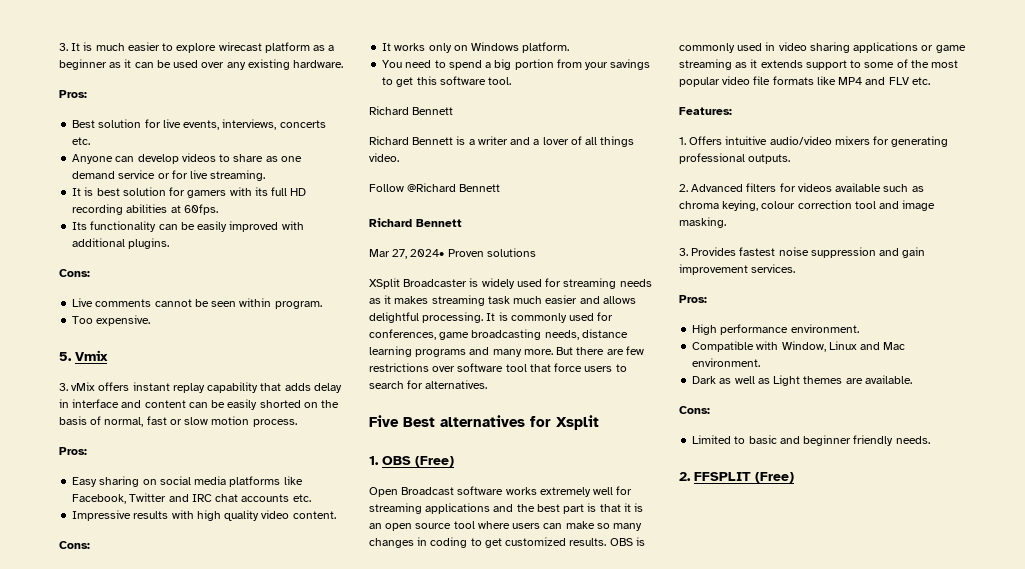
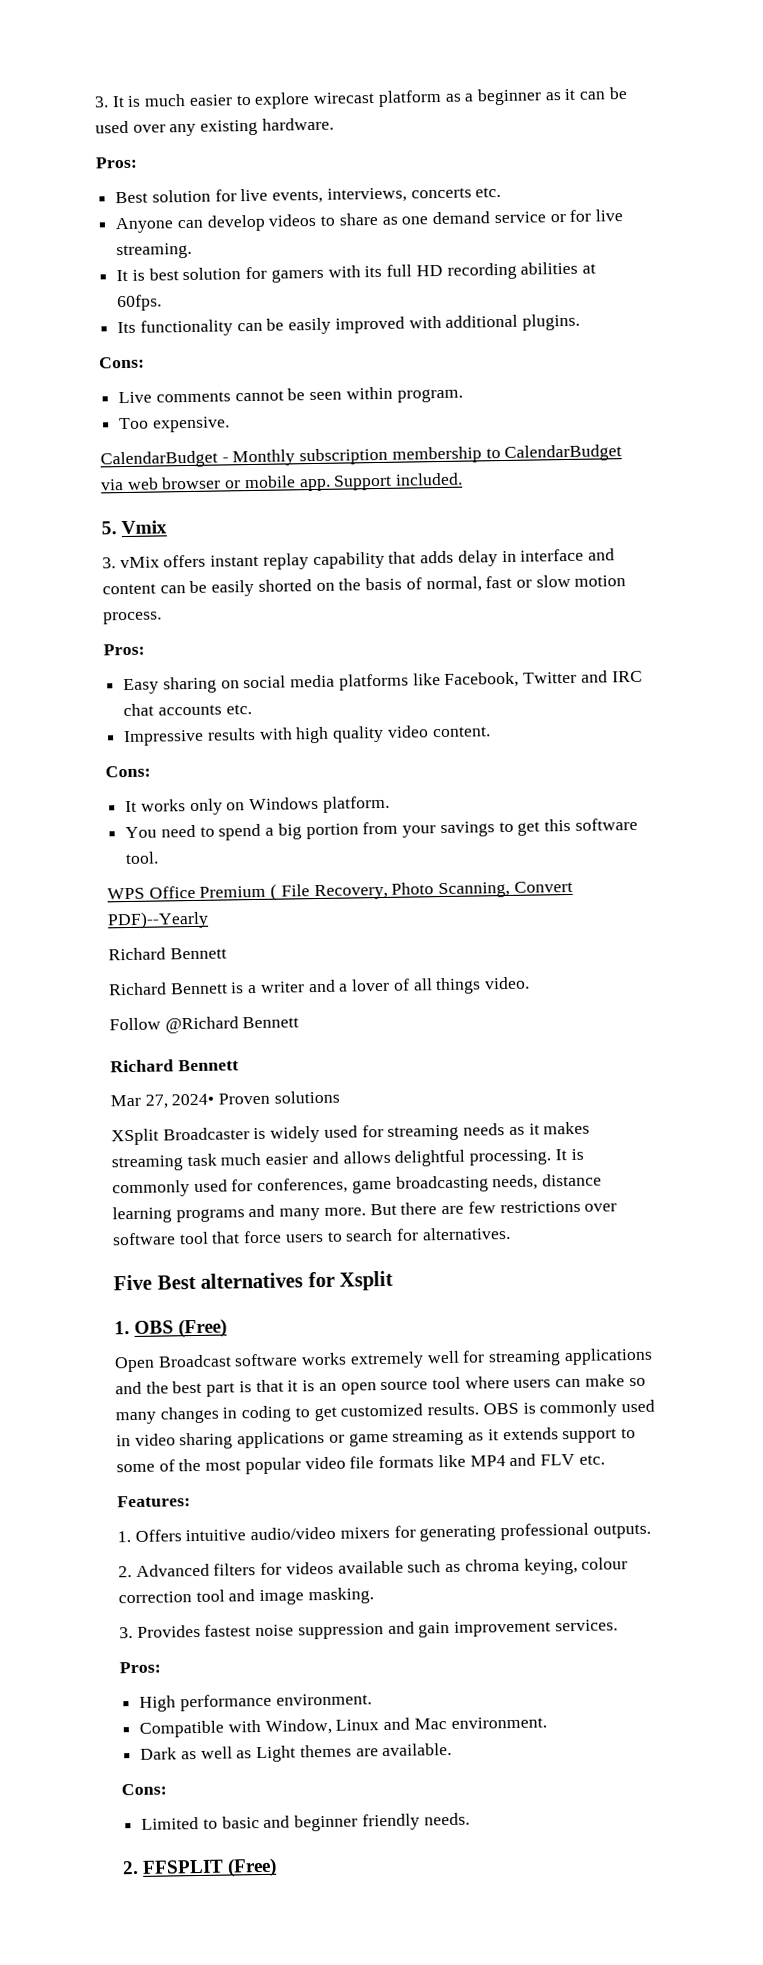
+ CalendarBudget - Monthly subscription membership to CalendarBudget via web browser or mobile app. Support included.
+ WPS Office Premium ( File Recovery, Photo Scanning, Convert PDF)--Yearly

